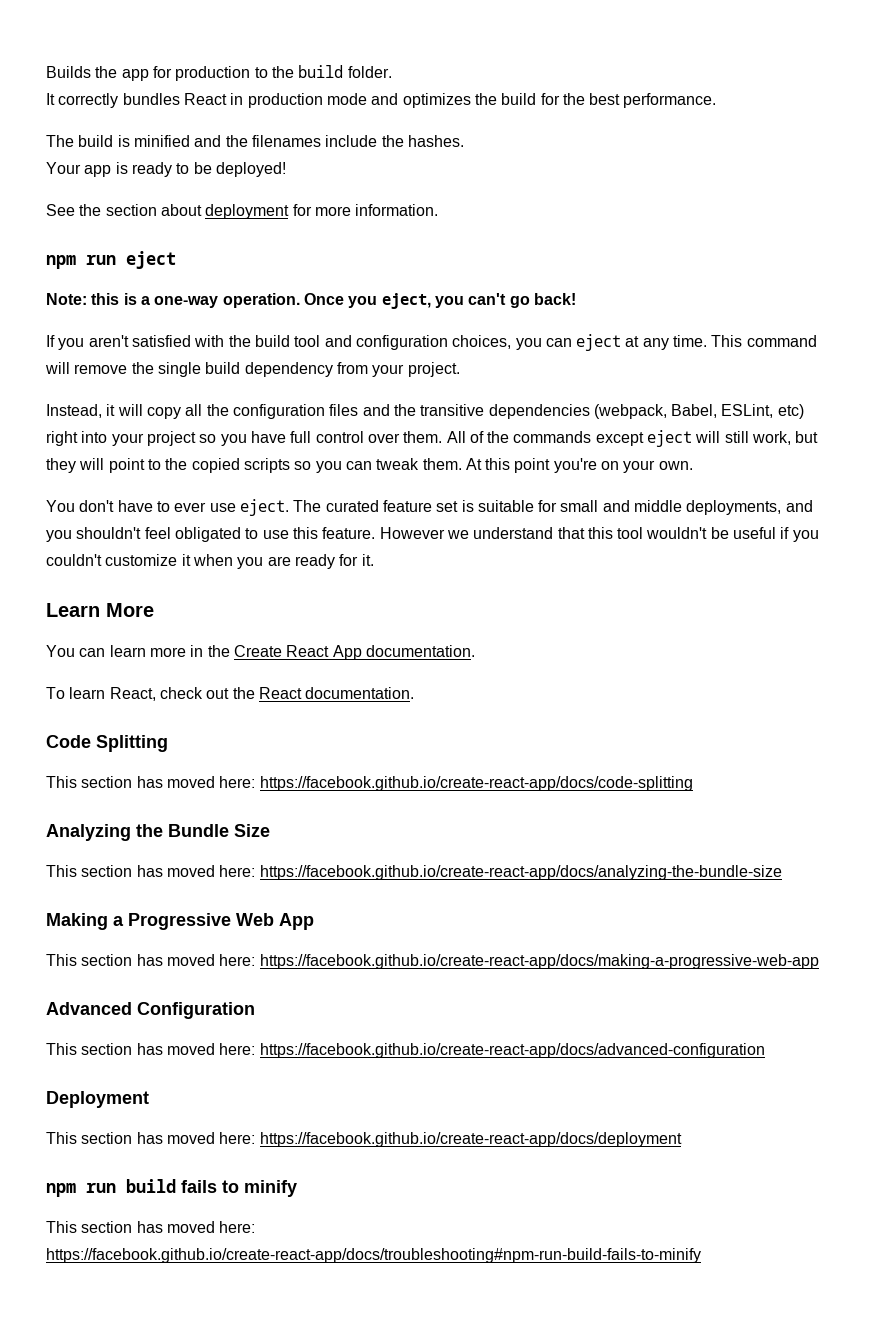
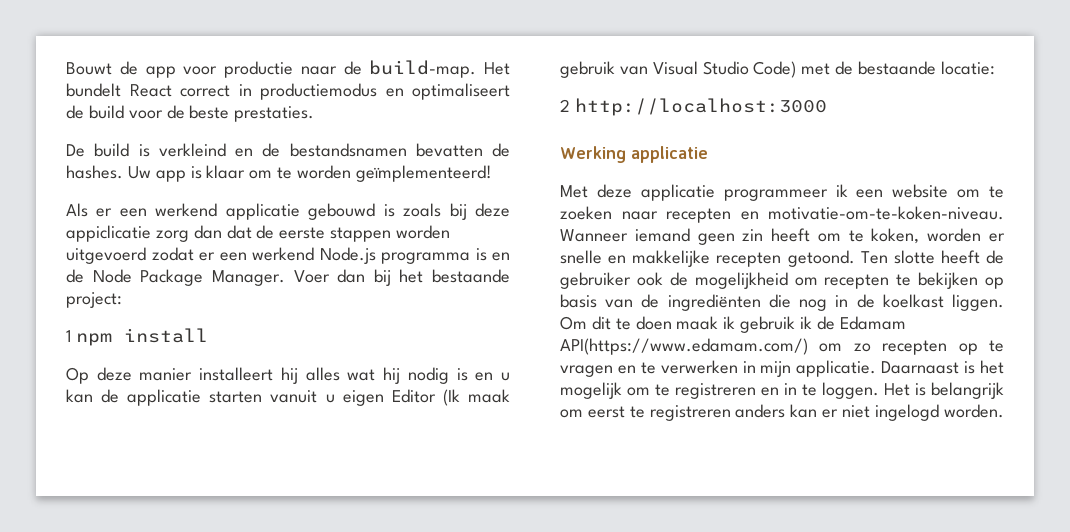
- Builds the app for production to the build folder.
- It correctly bundles React in production mode and optimizes the build for the best performance.
- The build is minified and the filenames include the hashes.
- Your app is ready to be deployed!
- See the section about deployment for more information.
- npm run eject
- Note: this is a one-way operation. Once you eject, you can't go back!
- If you aren't satisfied with the build tool and configuration choices, you can eject at any time. This command will remove the single build dependency from your project.
- Instead, it will copy all the configuration files and the transitive dependencies (webpack, Babel, ESLint, etc) right into your project so you have full control over them. All of the commands except eject will still work, but they will point to the copied scripts so you can tweak them. At this point you're on your own.
- You don't have to ever use eject. The curated feature set is suitable for small and middle deployments, and you shouldn't feel obligated to use this feature. However we understand that this tool wouldn't be useful if you couldn't customize it when you are ready for it.
- Learn More
- You can learn more in the Create React App documentation.
- To learn React, check out the React documentation.
- Code Splitting
- This section has moved here: https://facebook.github.io/create-react-app/docs/code-splitting
- Analyzing the Bundle Size
- This section has moved here: https://facebook.github.io/create-react-app/docs/analyzing-the-bundle-size
- Making a Progressive Web App
- This section has moved here: https://facebook.github.io/create-react-app/docs/making-a-progressive-web-app
- Advanced Configuration
- This section has moved here: https://facebook.github.io/create-react-app/docs/advanced-configuration
- Deployment
- This section has moved here: https://facebook.github.io/create-react-app/docs/deployment
- npm run build fails to minify
- This section has moved here: https://facebook.github.io/create-react-app/docs/troubleshooting#npm-run-build-fails-to-minify
+ Bouwt de app voor productie naar de build-map. Het bundelt React correct in productiemodus en optimaliseert de build voor de beste prestaties.
+ De build is verkleind en de bestandsnamen bevatten de hashes. Uw app is klaar om te worden geïmplementeerd!
+ Als er een werkend applicatie gebouwd is zoals bij deze appiclicatie zorg dan dat de eerste stappen worden uitgevoerd zodat er een werkend Node.js programma is en de Node Package Manager. Voer dan bij het bestaande project:
+ 1 npm install
+ Op deze manier installeert hij alles wat hij nodig is en u kan de applicatie starten vanuit u eigen Editor (Ik maak gebruik van Visual Studio Code) met de bestaande locatie:
+ 2 http://localhost:3000
+ Werking applicatie
+ Met deze applicatie programmeer ik een website om te zoeken naar recepten en motivatie-om-te-koken-niveau. Wanneer iemand geen zin heeft om te koken, worden er snelle en makkelijke recepten getoond. Ten slotte heeft de gebruiker ook de mogelijkheid om recepten te bekijken op basis van de ingrediënten die nog in de koelkast liggen. Om dit te doen maak ik gebruik ik de Edamam API(https://www.edamam.com/) om zo recepten op te vragen en te verwerken in mijn applicatie. Daarnaast is het mogelijk om te registreren en in te loggen. Het is belangrijk om eerst te registreren anders kan er niet ingelogd worden.

